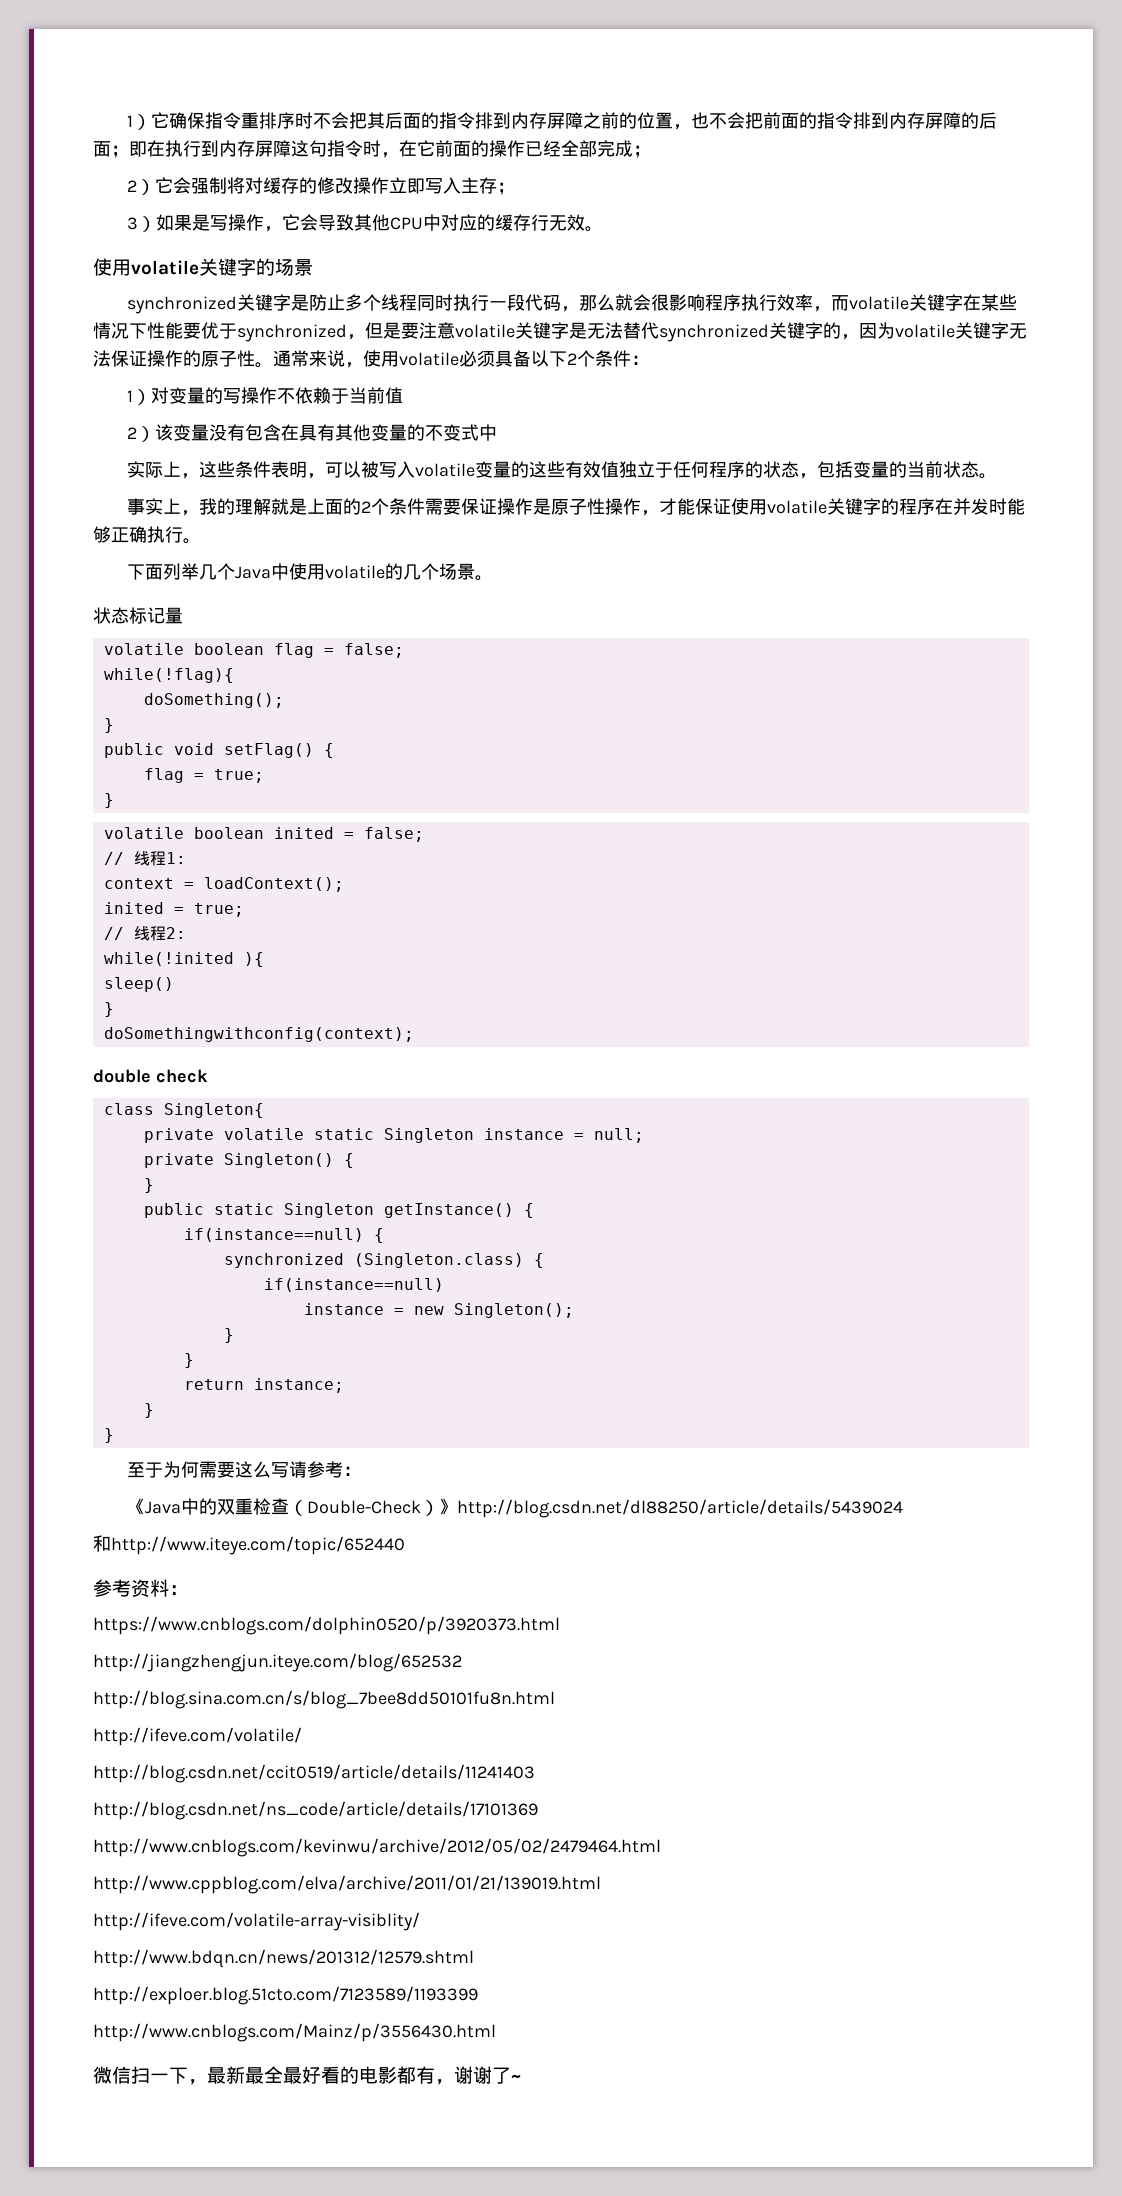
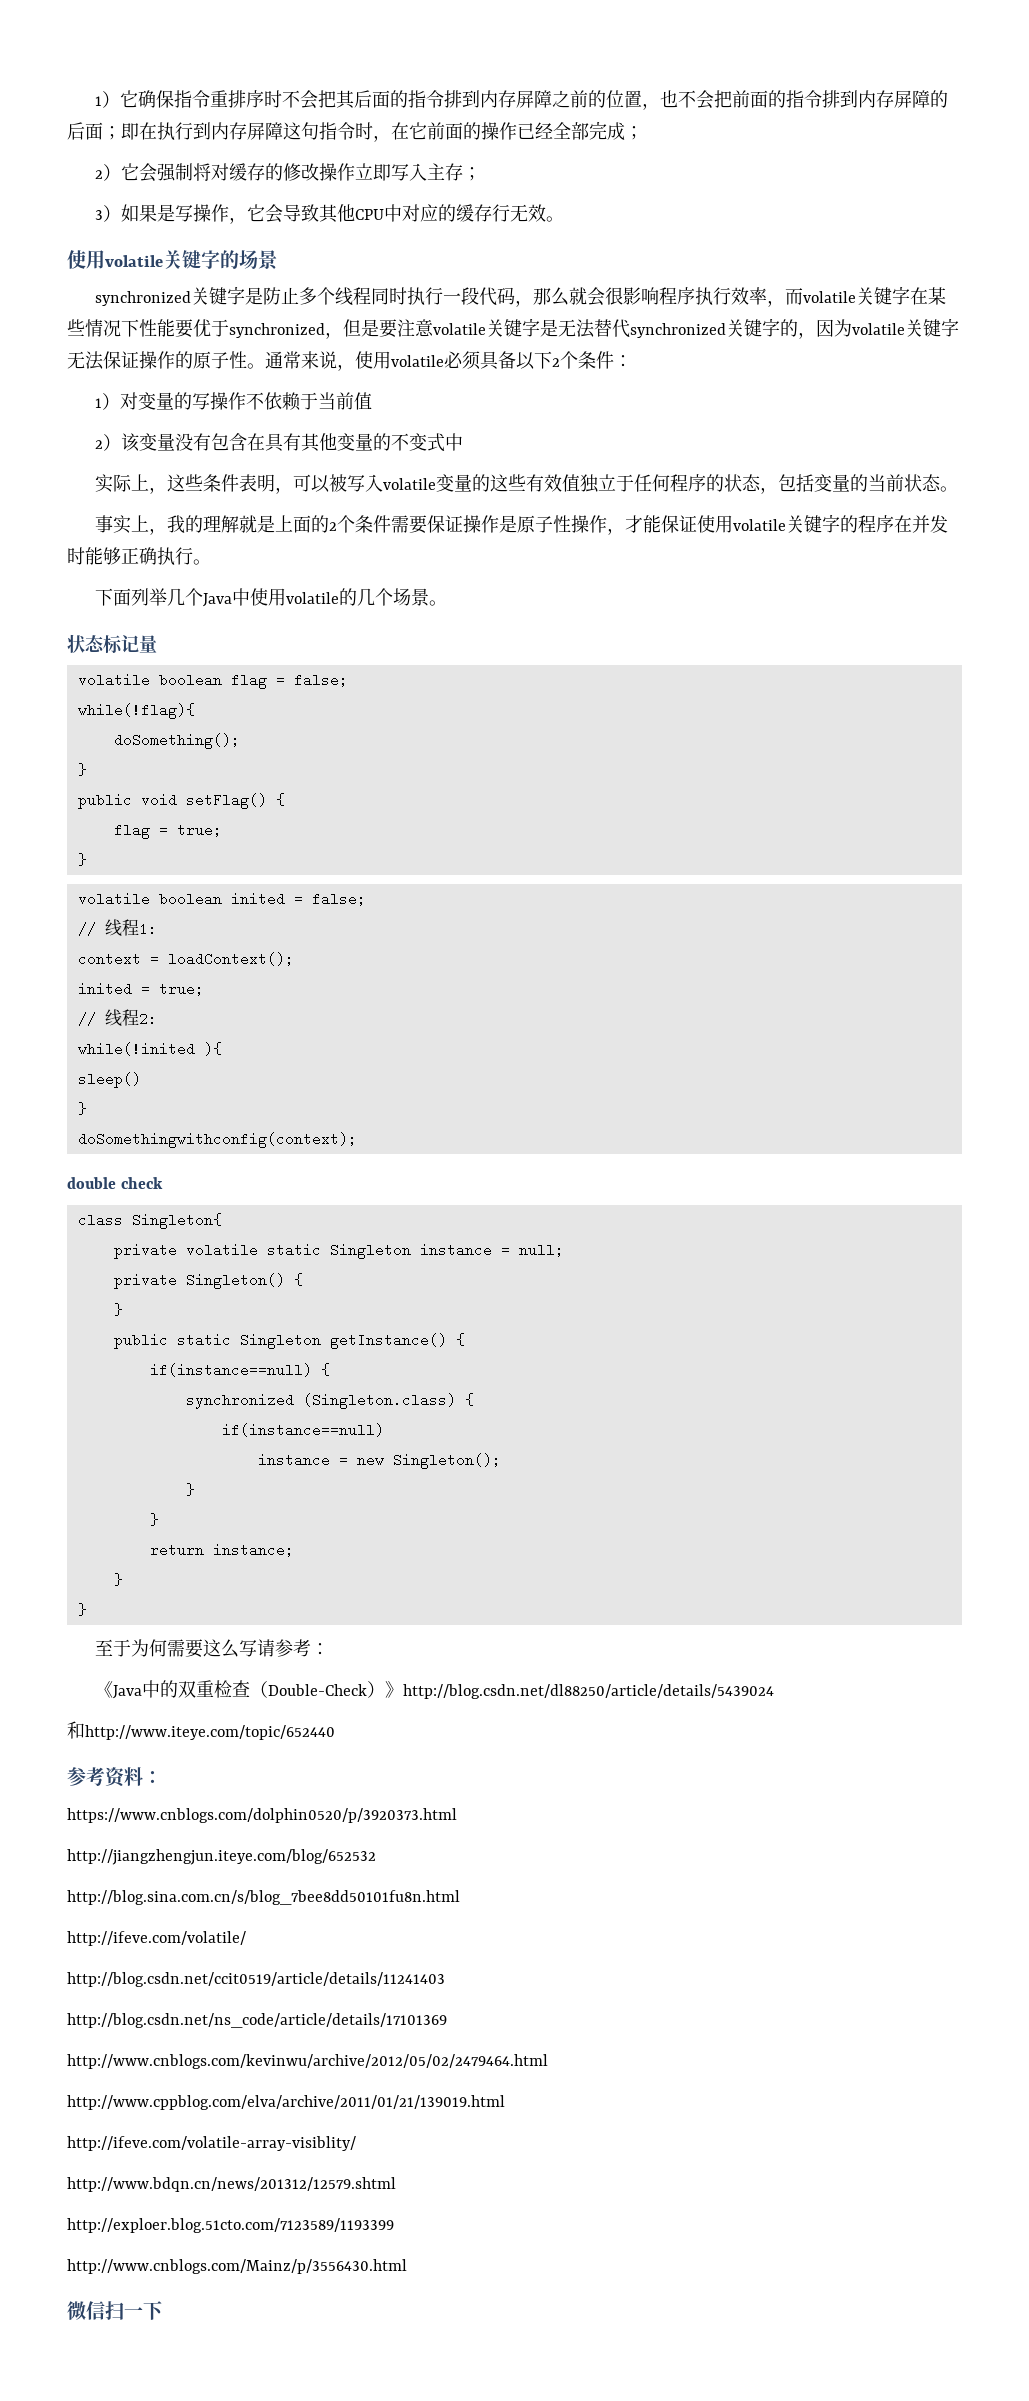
- 微信扫一下，最新最全最好看的电影都有，谢谢了~
+ 微信扫一下

